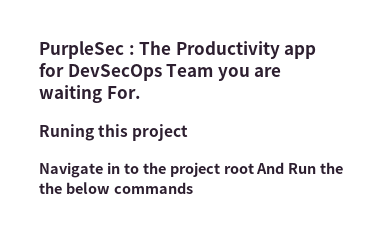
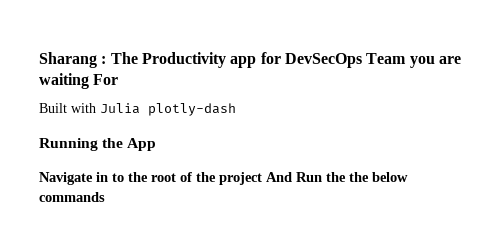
- PurpleSec : The Productivity app for DevSecOps Team you are waiting For.
- Runing this project
+ Sharang : The Productivity app for DevSecOps Team you are waiting For
+ Built with Julia plotly-dash
+ Running the App
- Navigate in to the project root And Run the the below commands
+ Navigate in to the root of the project And Run the the below commands

